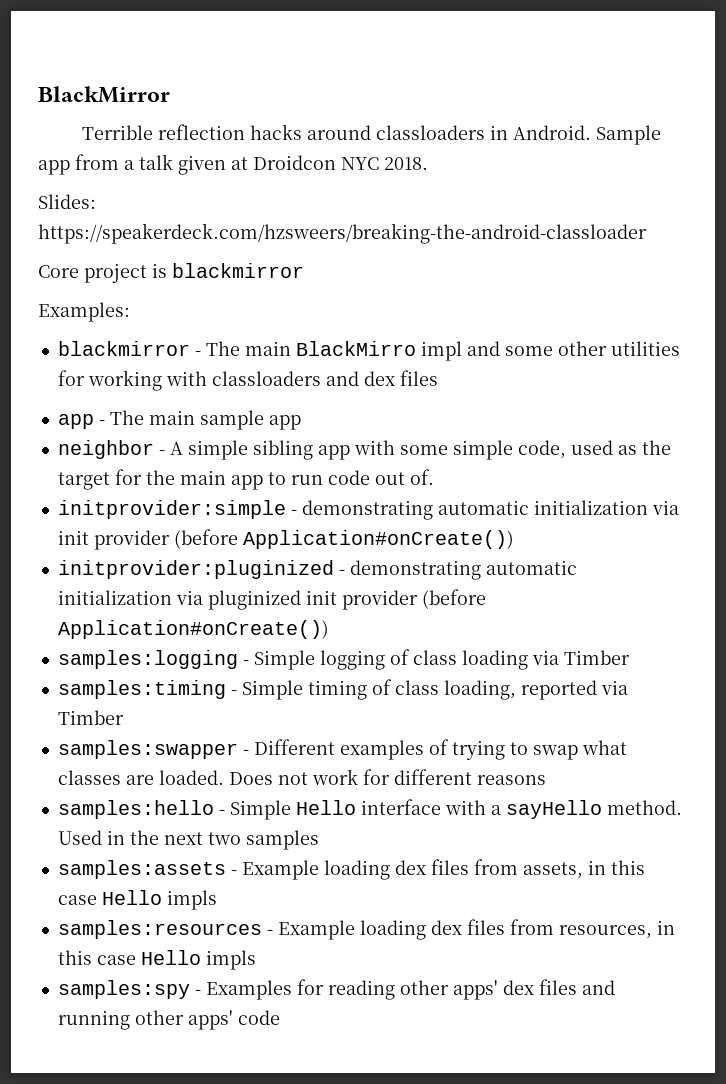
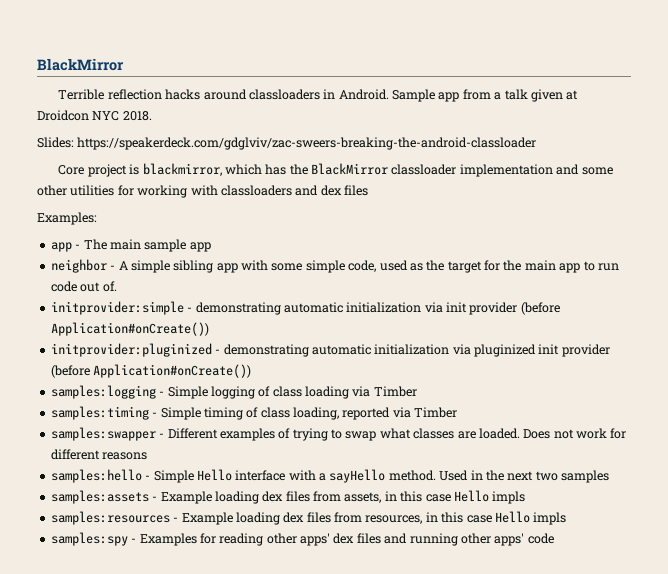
- Slides: https://speakerdeck.com/hzsweers/breaking-the-android-classloader
+ Slides: https://speakerdeck.com/gdglviv/zac-sweers-breaking-the-android-classloader
- Core project is blackmirror
- Examples:
- blackmirror - The main BlackMirro impl and some other utilities for working with classloaders and dex files
+ Core project is blackmirror, which has the BlackMirror classloader implementation and some other utilities for working with classloaders and dex files
+ Examples:

